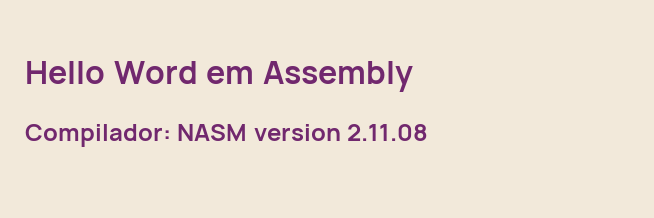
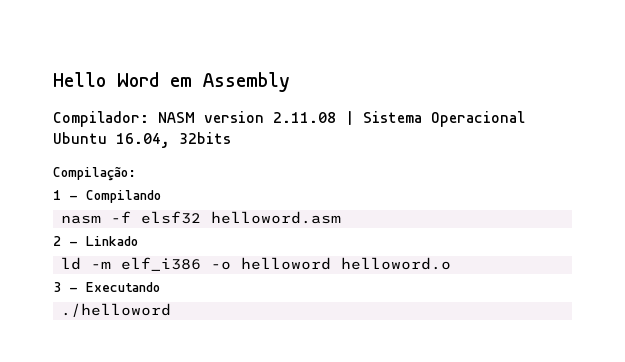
- Compilador: NASM version 2.11.08
+ Compilador: NASM version 2.11.08 | Sistema Operacional Ubuntu 16.04, 32bits
+ Compilação:
+ 1 - Compilando
+ nasm -f elsf32 helloword.asm
+ 2 - Linkado
+ ld -m elf_i386 -o helloword helloword.o
+ 3 - Executando
+ ./helloword

